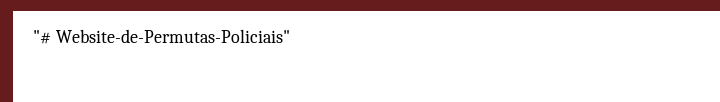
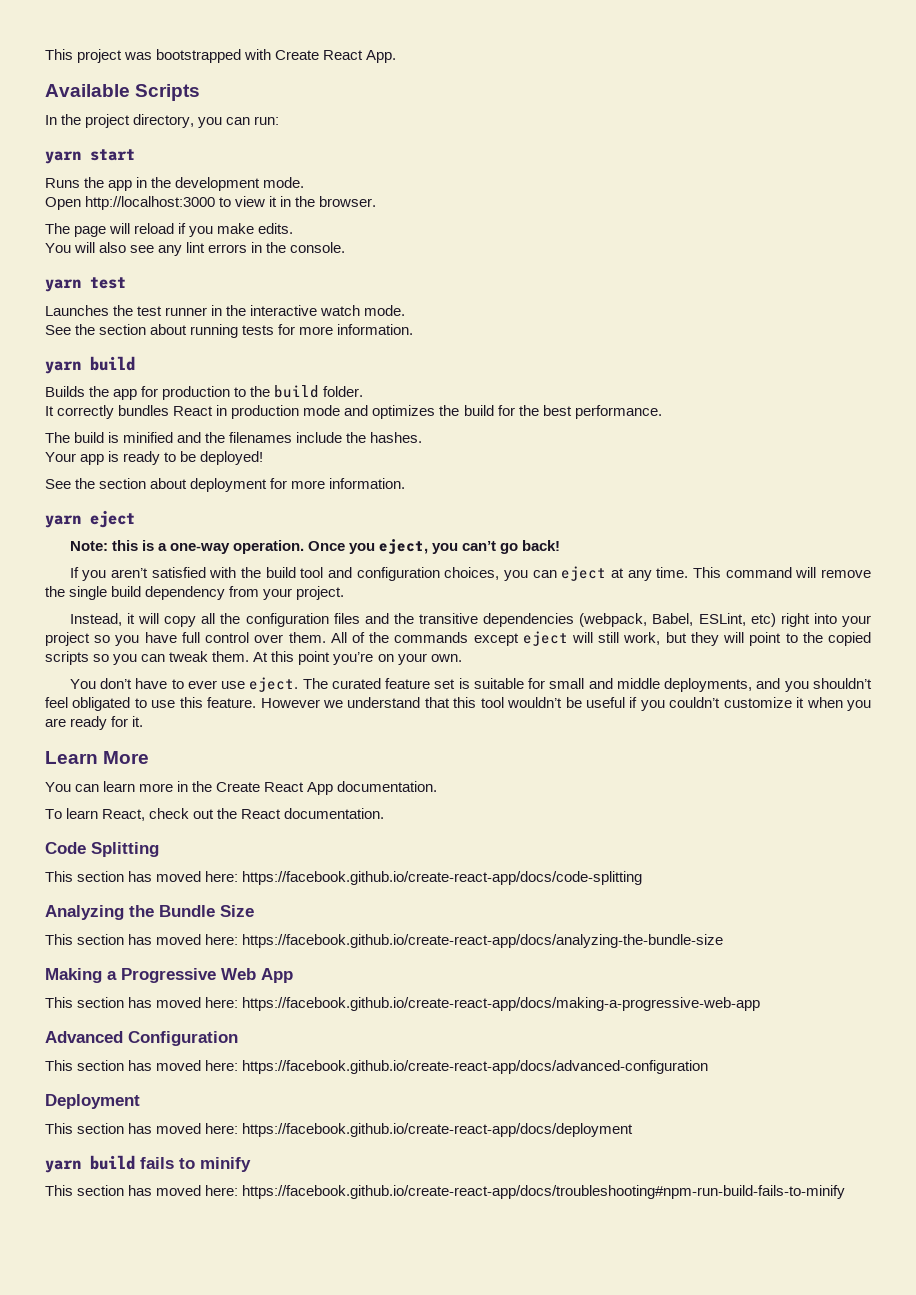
- "# Website-de-Permutas-Policiais"
+ This project was bootstrapped with Create React App.
+ Available Scripts
+ In the project directory, you can run:
+ yarn start
+ Runs the app in the development mode.
+ Open http://localhost:3000 to view it in the browser.
+ The page will reload if you make edits.
+ You will also see any lint errors in the console.
+ yarn test
+ Launches the test runner in the interactive watch mode.
+ See the section about running tests for more information.
+ yarn build
+ Builds the app for production to the build folder.
+ It correctly bundles React in production mode and optimizes the build for the best performance.
+ The build is minified and the filenames include the hashes.
+ Your app is ready to be deployed!
+ See the section about deployment for more information.
+ yarn eject
+ Note: this is a one-way operation. Once you eject, you can’t go back!
+ If you aren’t satisfied with the build tool and configuration choices, you can eject at any time. This command will remove the single build dependency from your project.
+ Instead, it will copy all the configuration files and the transitive dependencies (webpack, Babel, ESLint, etc) right into your project so you have full control over them. All of the commands except eject will still work, but they will point to the copied scripts so you can tweak them. At this point you’re on your own.
+ You don’t have to ever use eject. The curated feature set is suitable for small and middle deployments, and you shouldn’t feel obligated to use this feature. However we understand that this tool wouldn’t be useful if you couldn’t customize it when you are ready for it.
+ Learn More
+ You can learn more in the Create React App documentation.
+ To learn React, check out the React documentation.
+ Code Splitting
+ This section has moved here: https://facebook.github.io/create-react-app/docs/code-splitting
+ Analyzing the Bundle Size
+ This section has moved here: https://facebook.github.io/create-react-app/docs/analyzing-the-bundle-size
+ Making a Progressive Web App
+ This section has moved here: https://facebook.github.io/create-react-app/docs/making-a-progressive-web-app
+ Advanced Configuration
+ This section has moved here: https://facebook.github.io/create-react-app/docs/advanced-configuration
+ Deployment
+ This section has moved here: https://facebook.github.io/create-react-app/docs/deployment
+ yarn build fails to minify
+ This section has moved here: https://facebook.github.io/create-react-app/docs/troubleshooting#npm-run-build-fails-to-minify

